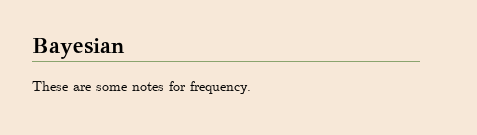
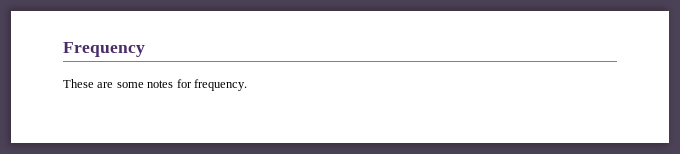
- Bayesian
+ Frequency

